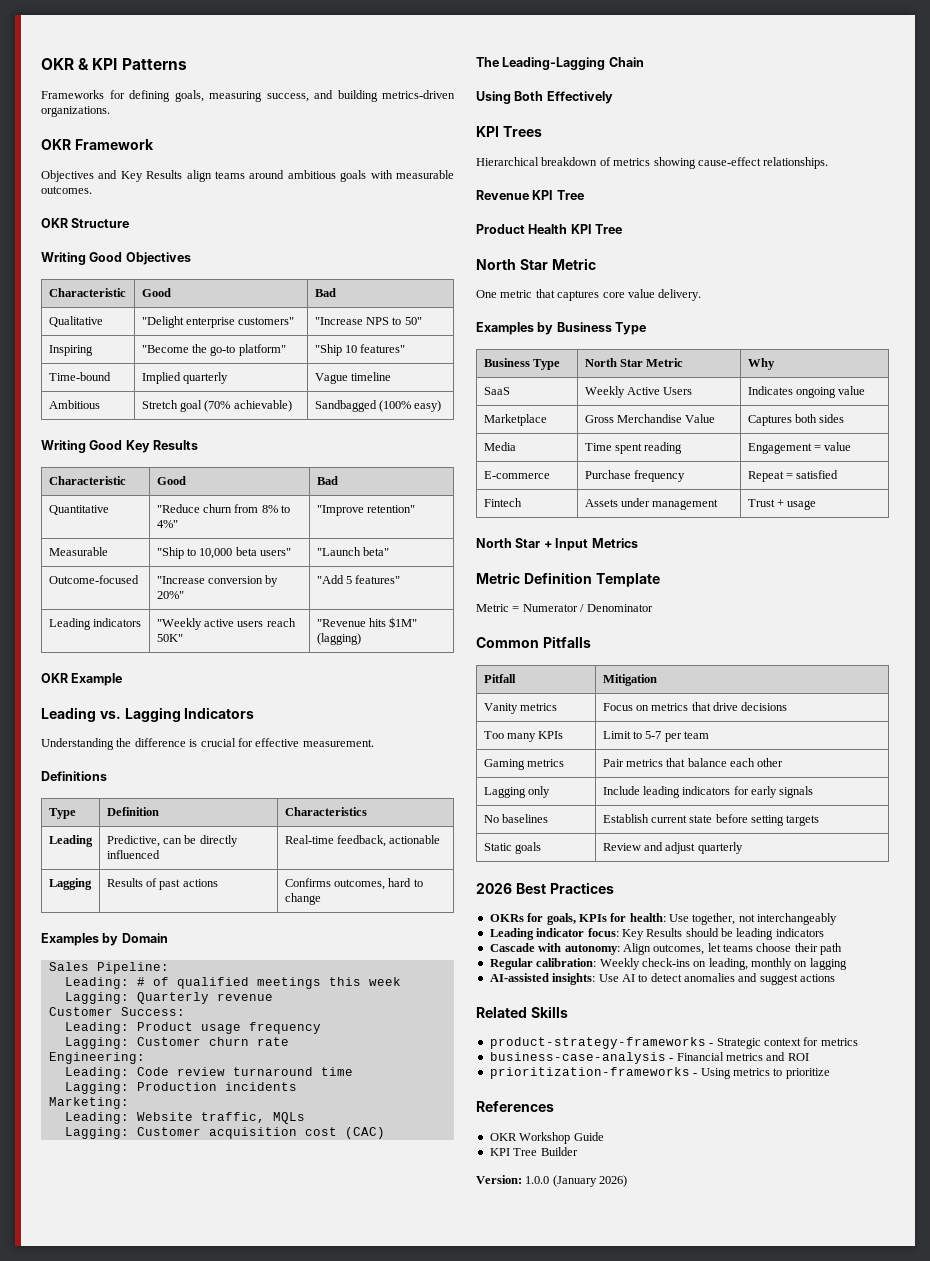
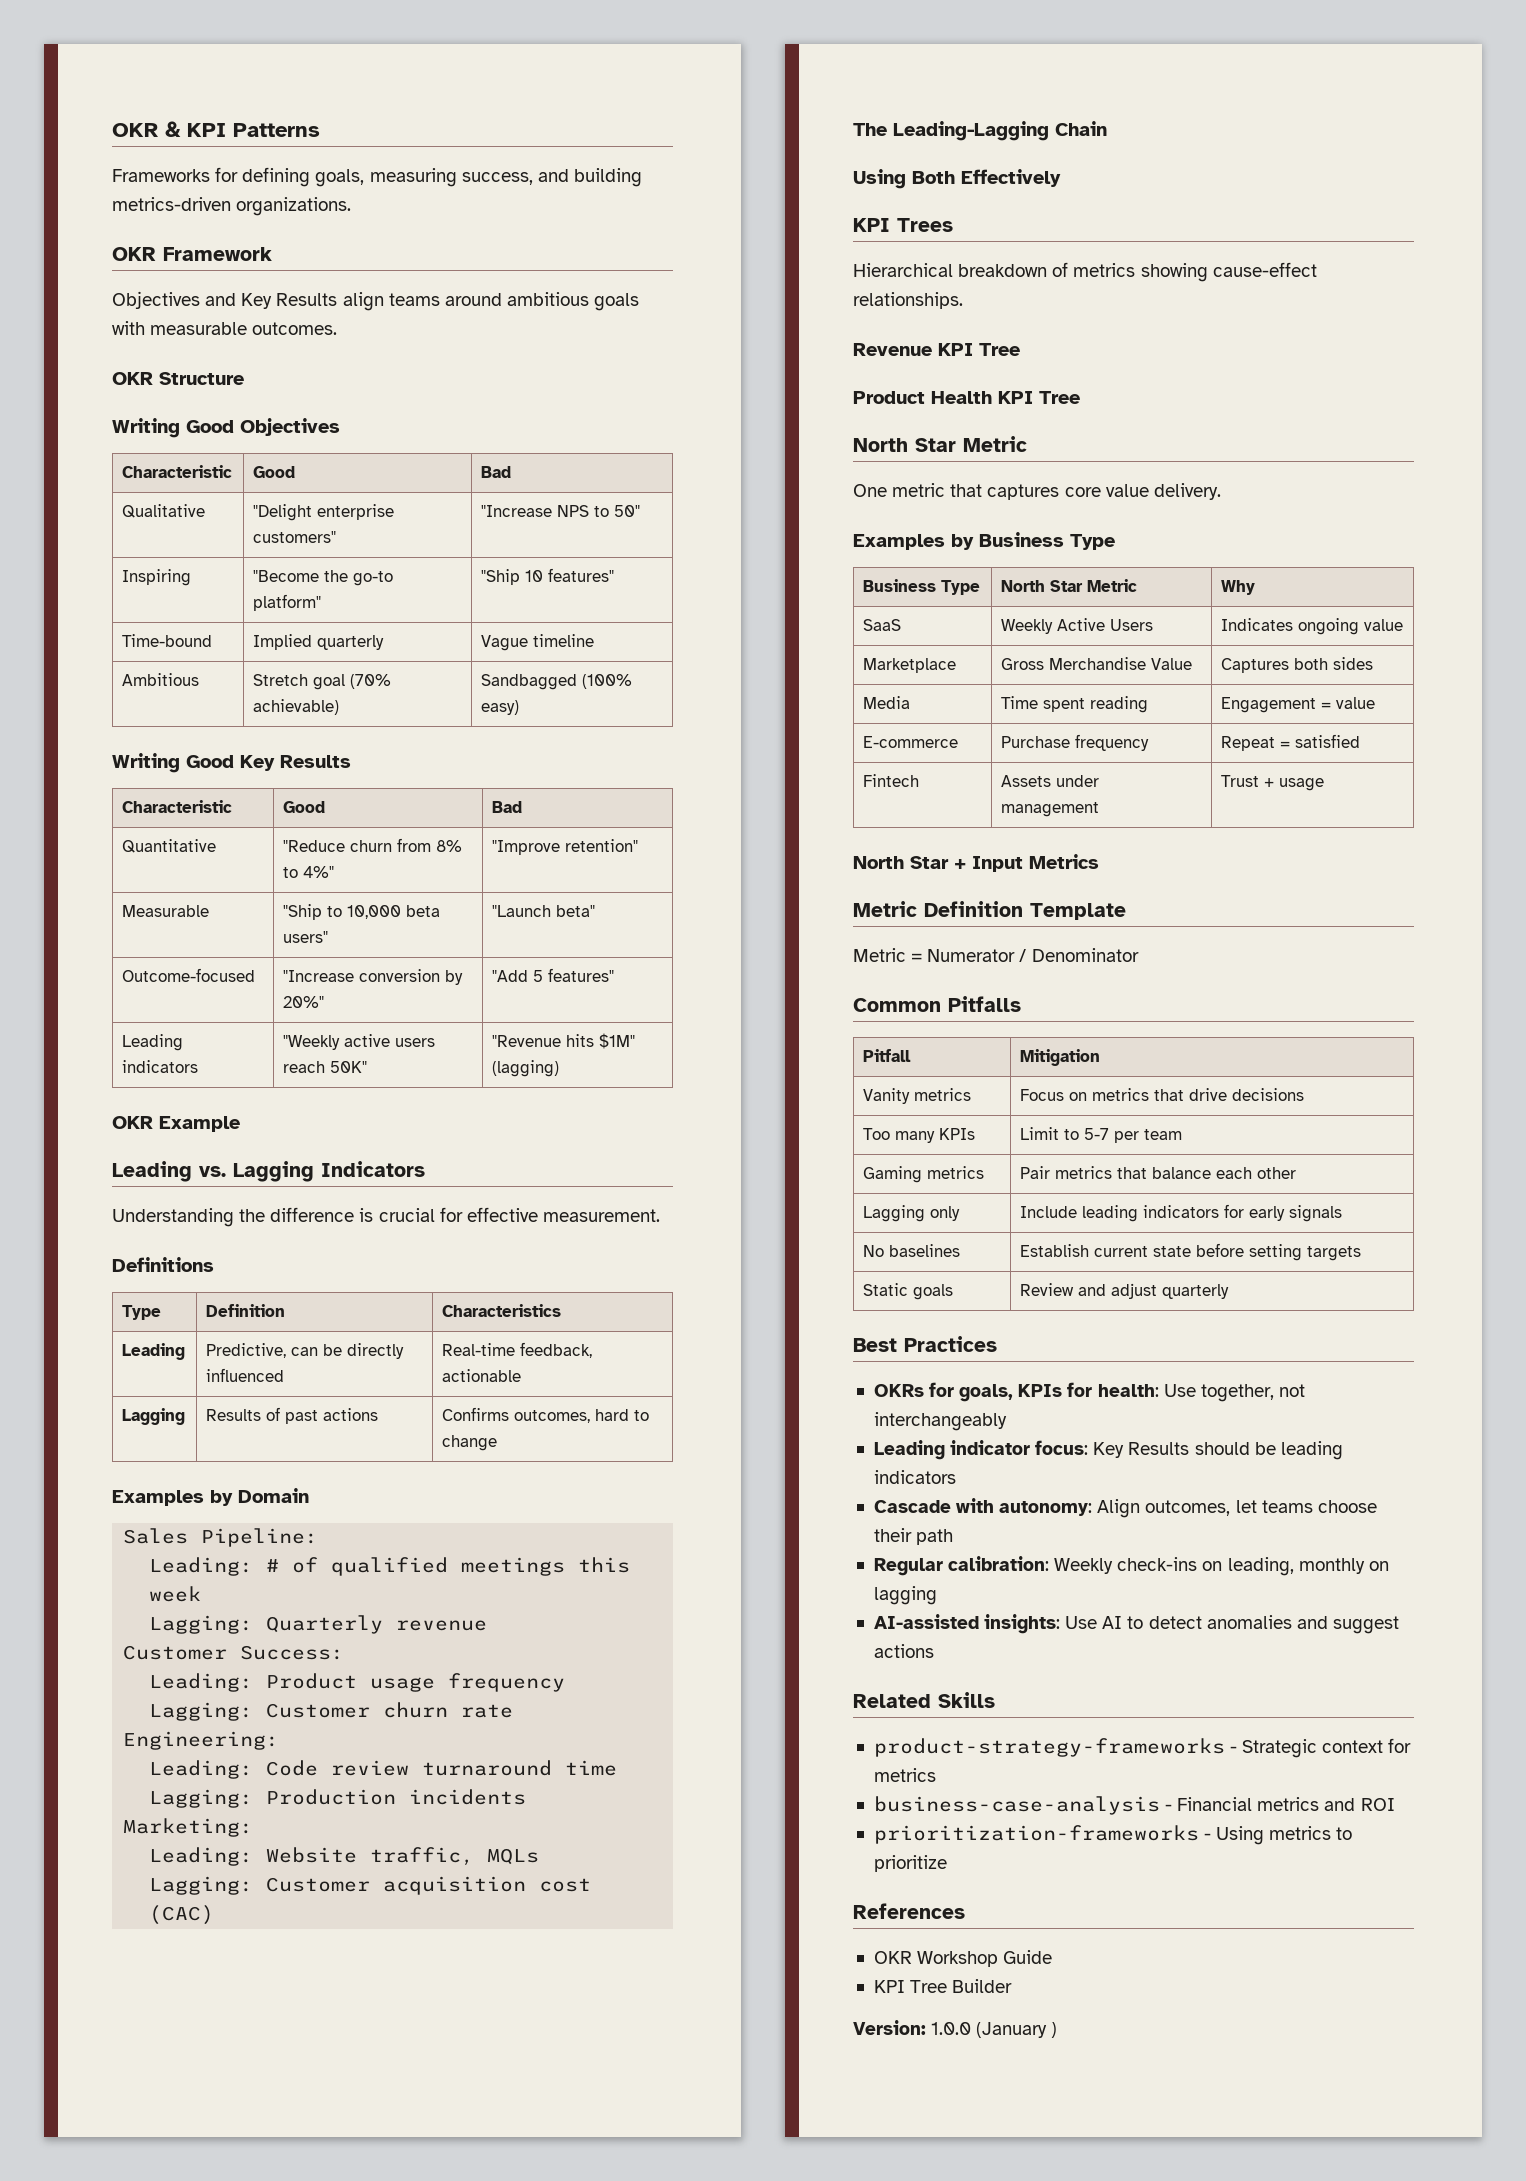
- 2026 Best Practices
+ Best Practices
- Version: 1.0.0 (January 2026)
+ Version: 1.0.0 (January )

